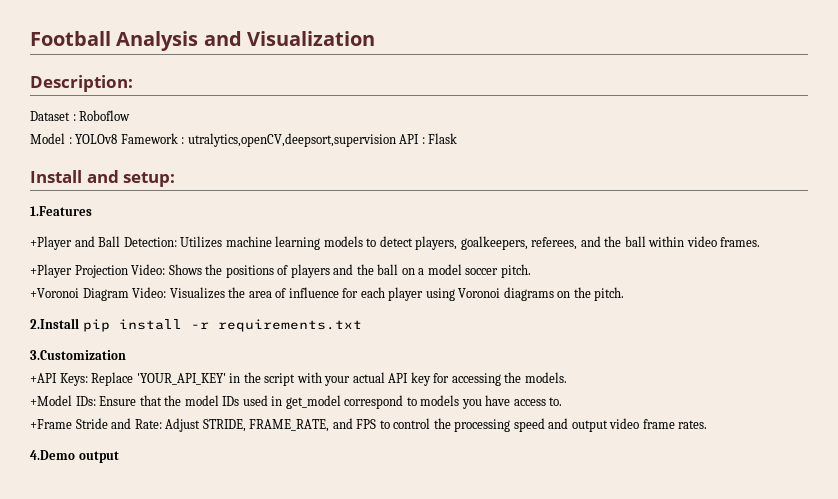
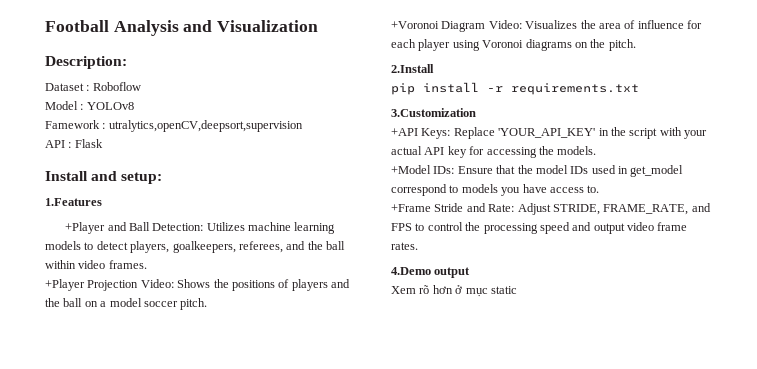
- Model : YOLOv8 Famework : utralytics,openCV,deepsort,supervision API : Flask
+ Model : YOLOv8
+ Famework : utralytics,openCV,deepsort,supervision
+ API : Flask
- 2.Install pip install -r requirements.txt
+ 2.Install
+ pip install -r requirements.txt
+ Xem rõ hơn ở mục static

